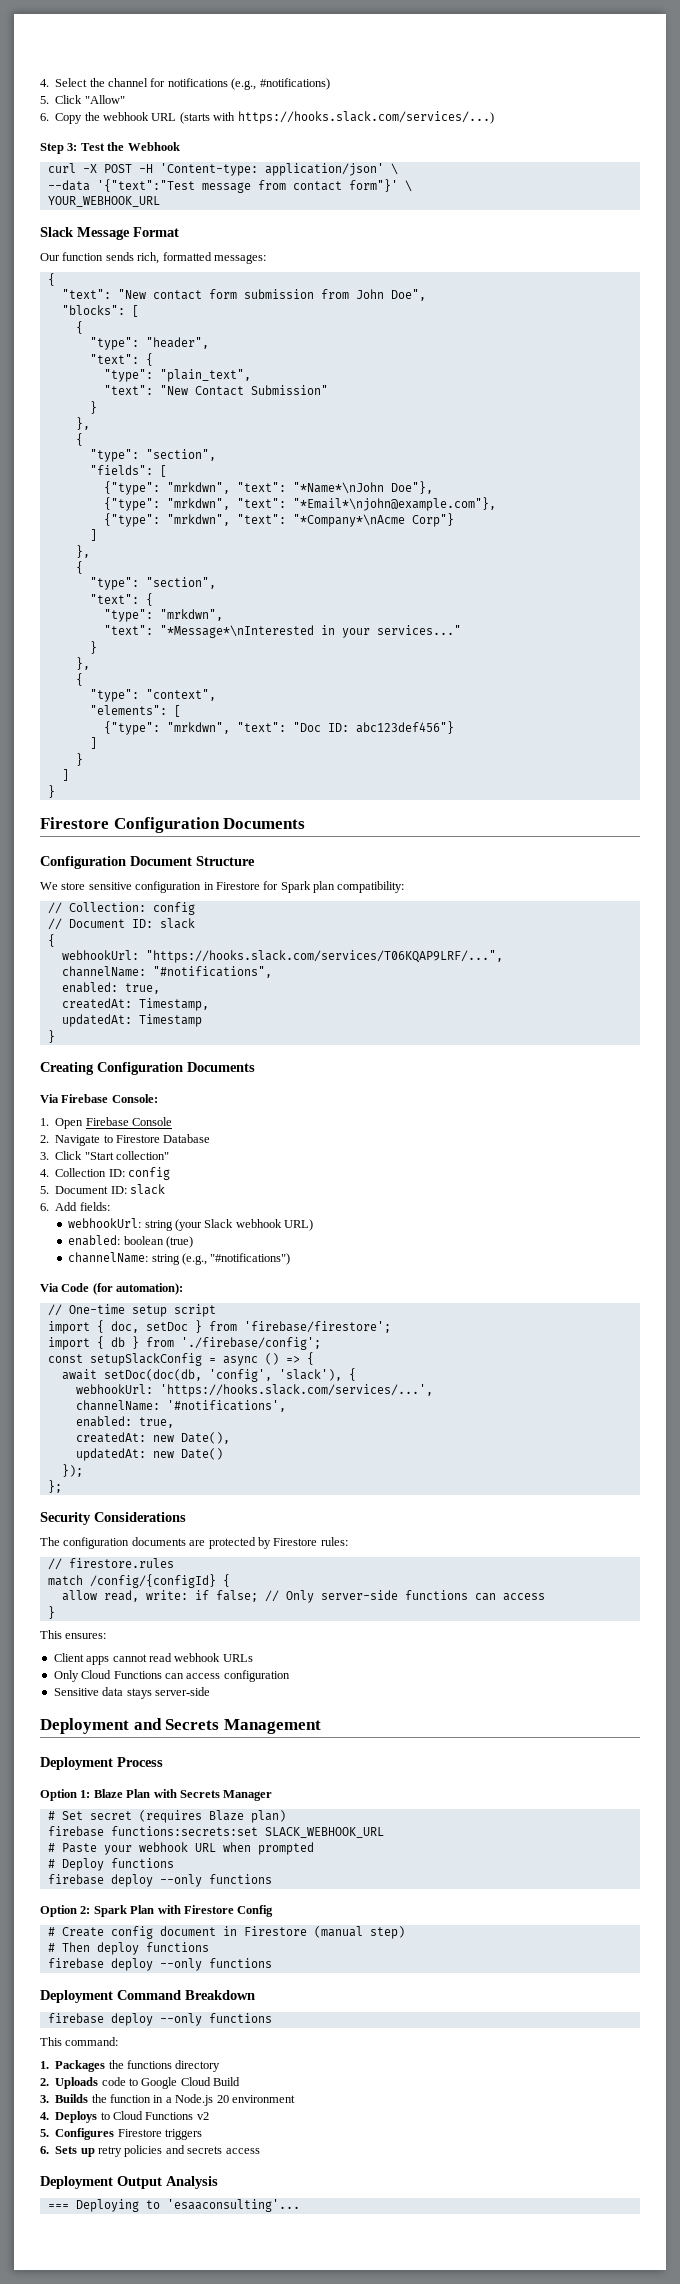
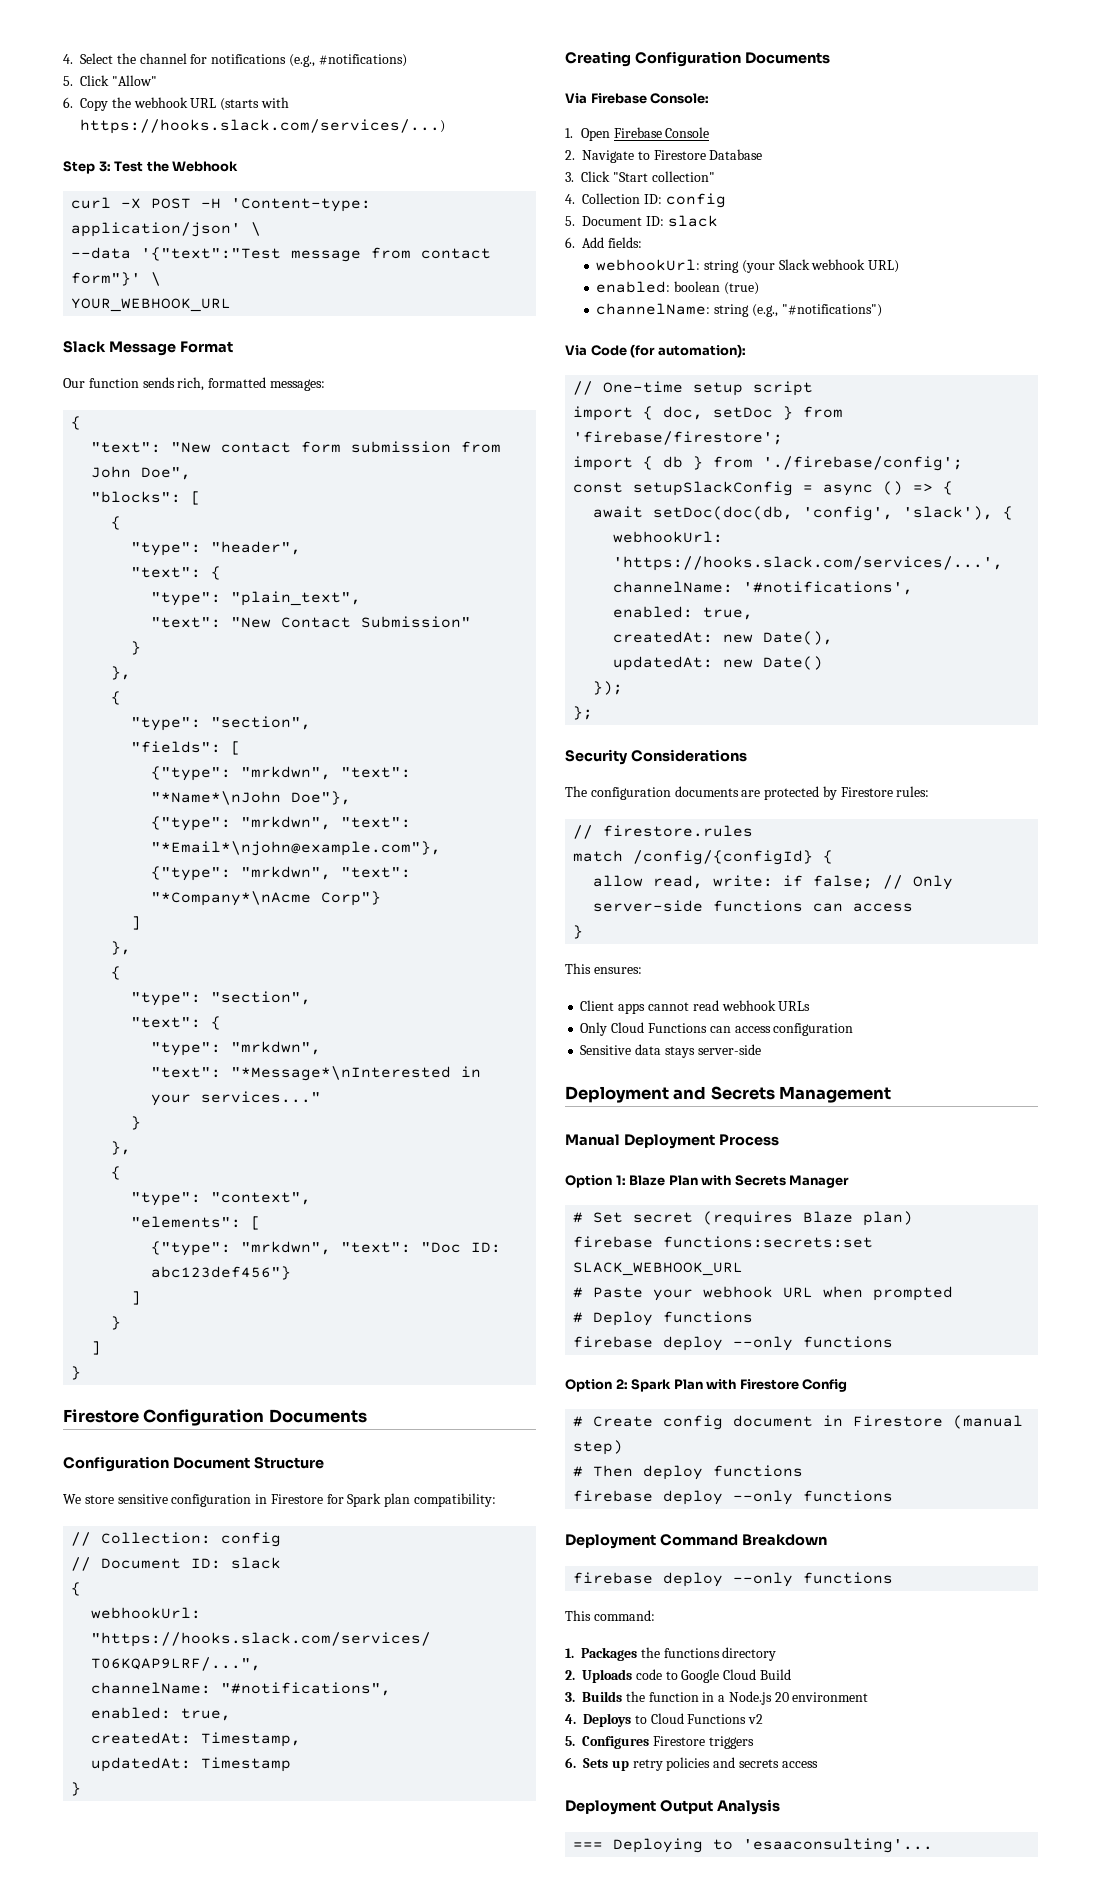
- Deployment Process
+ Manual Deployment Process

